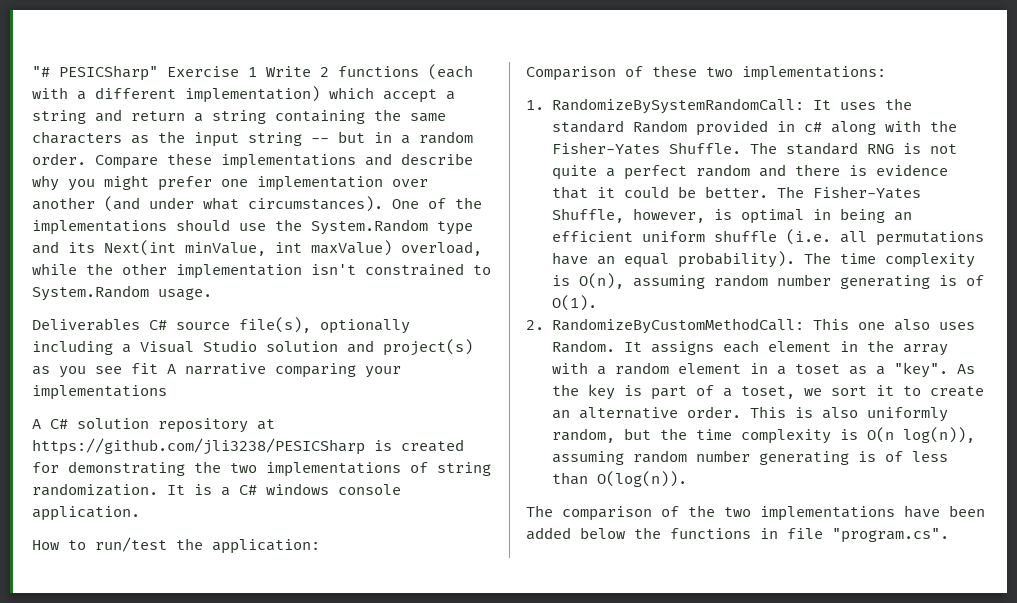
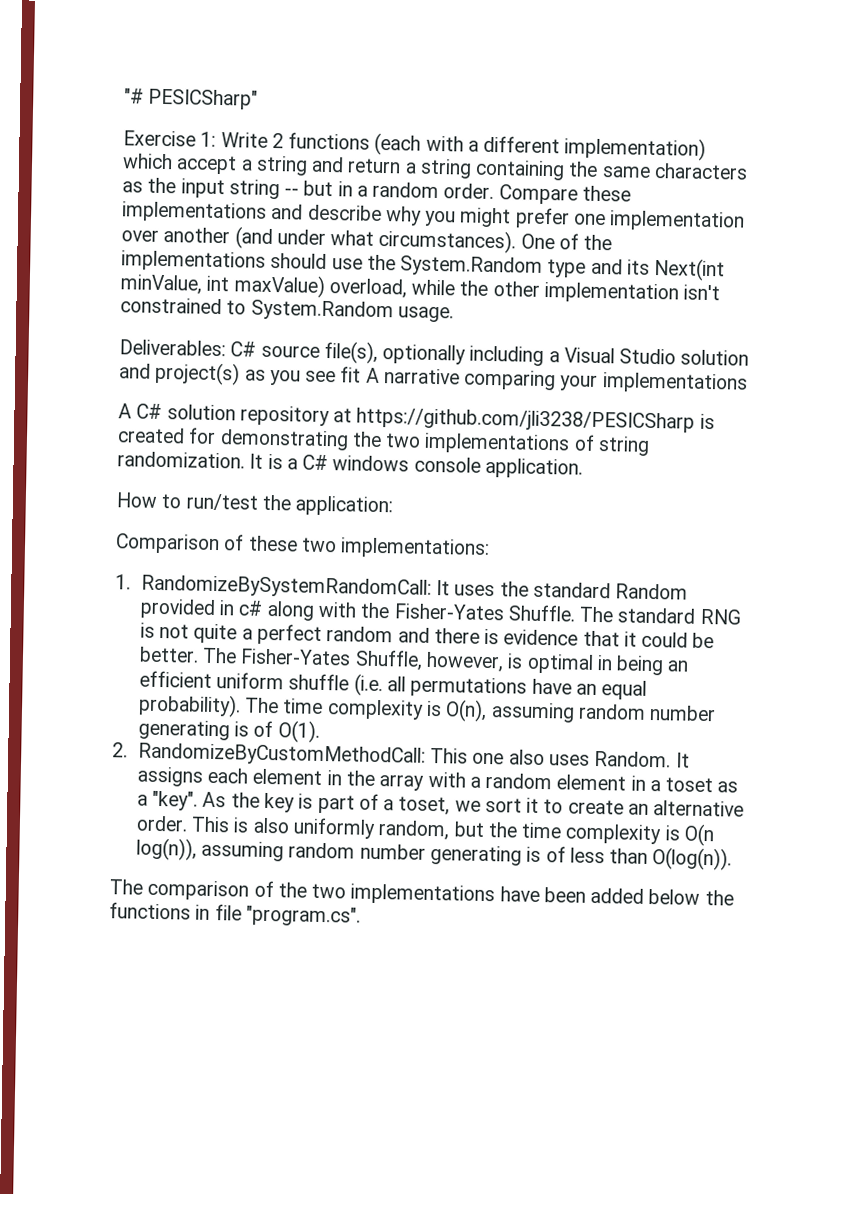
- "# PESICSharp" Exercise 1 Write 2 functions (each with a different implementation) which accept a string and return a string containing the same characters as the input string -- but in a random order.
+ "# PESICSharp"
+ Exercise 1: Write 2 functions (each with a different implementation) which accept a string and return a string containing the same characters as the input string -- but in a random order.
- Deliverables C# source file(s), optionally including a Visual Studio solution and project(s) as you see fit A narrative comparing your implementations
+ Deliverables: C# source file(s), optionally including a Visual Studio solution and project(s) as you see fit A narrative comparing your implementations

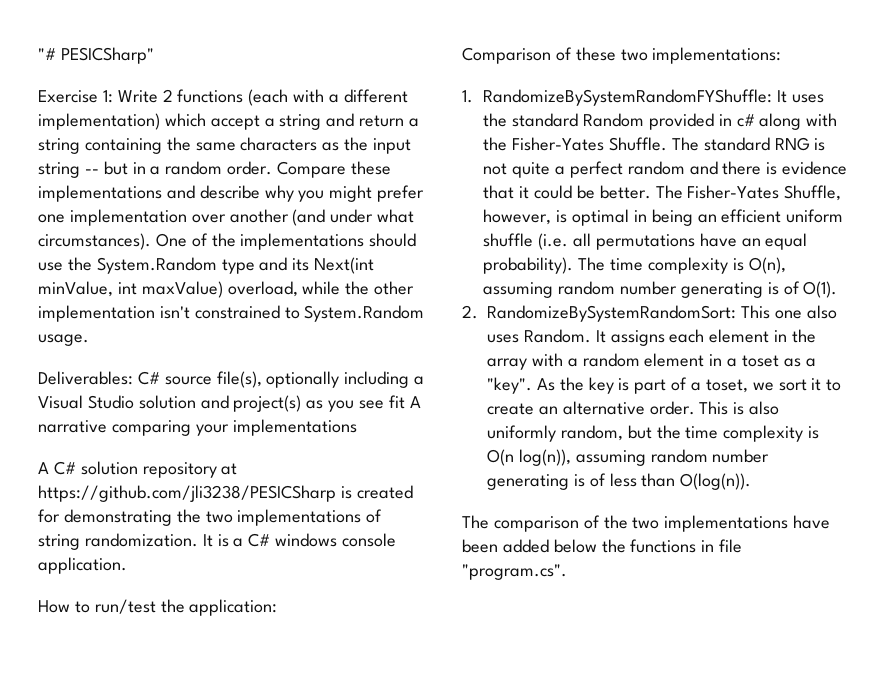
- 1. RandomizeBySystemRandomCall: It uses the standard Random provided in c# along with the Fisher-Yates Shuffle.
+ 1. RandomizeBySystemRandomFYShuffle: It uses the standard Random provided in c# along with the Fisher-Yates Shuffle.
- 2. RandomizeByCustomMethodCall: This one also uses Random.
+ 2. RandomizeBySystemRandomSort: This one also uses Random.

